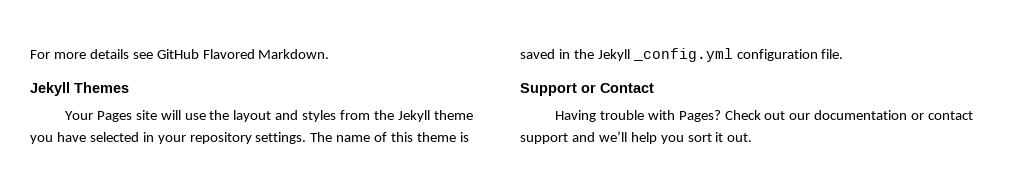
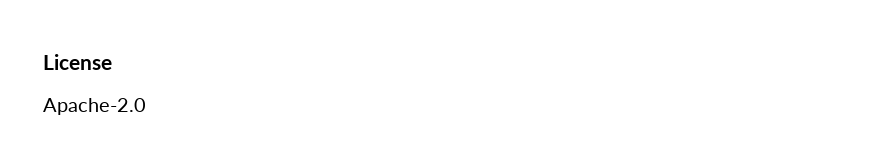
- For more details see GitHub Flavored Markdown.
- Jekyll Themes
- Your Pages site will use the layout and styles from the Jekyll theme you have selected in your repository settings. The name of this theme is saved in the Jekyll _config.yml configuration file.
- Support or Contact
- Having trouble with Pages? Check out our documentation or contact support and we’ll help you sort it out.
+ License
+ Apache-2.0

